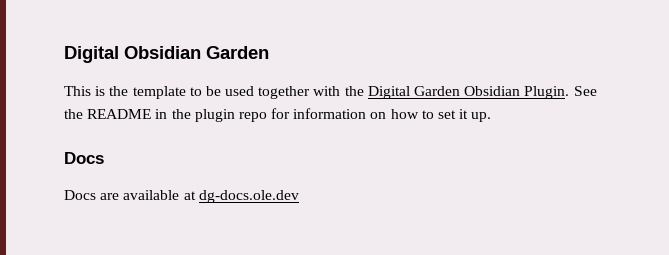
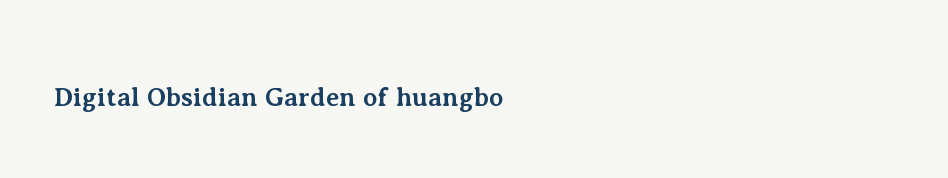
- Digital Obsidian Garden
- This is the template to be used together with the Digital Garden Obsidian Plugin. See the README in the plugin repo for information on how to set it up.
- Docs
- Docs are available at dg-docs.ole.dev
+ Digital Obsidian Garden of huangbo

